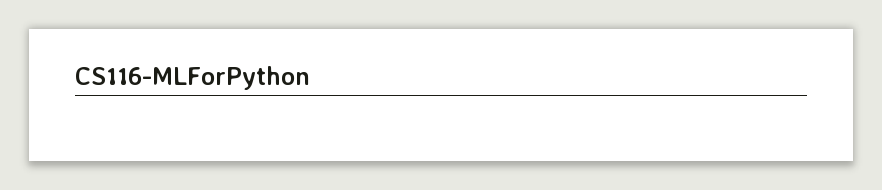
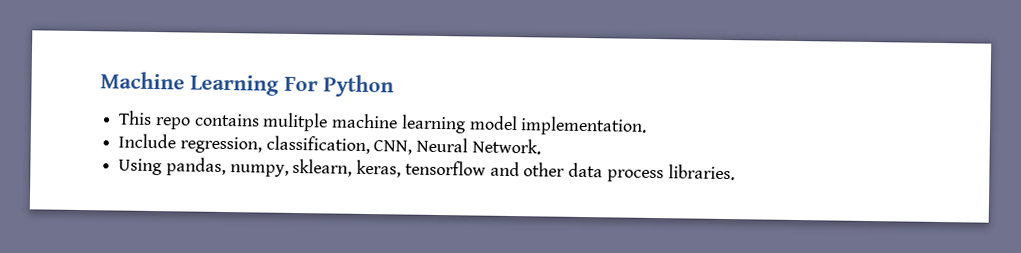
- CS116-MLForPython
+ Machine Learning For Python
+ This repo contains mulitple machine learning model implementation.
+ Include regression, classification, CNN, Neural Network.
+ Using pandas, numpy, sklearn, keras, tensorflow and other data process libraries.

